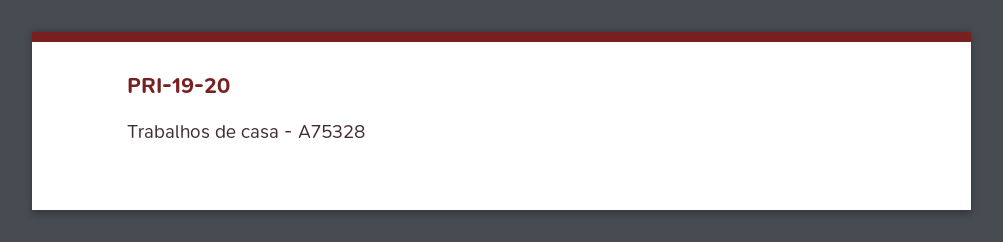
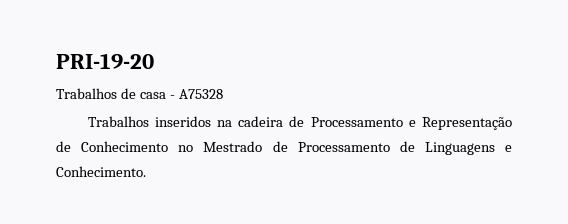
+ Trabalhos inseridos na cadeira de Processamento e Representação de Conhecimento no Mestrado de Processamento de Linguagens e Conhecimento.

